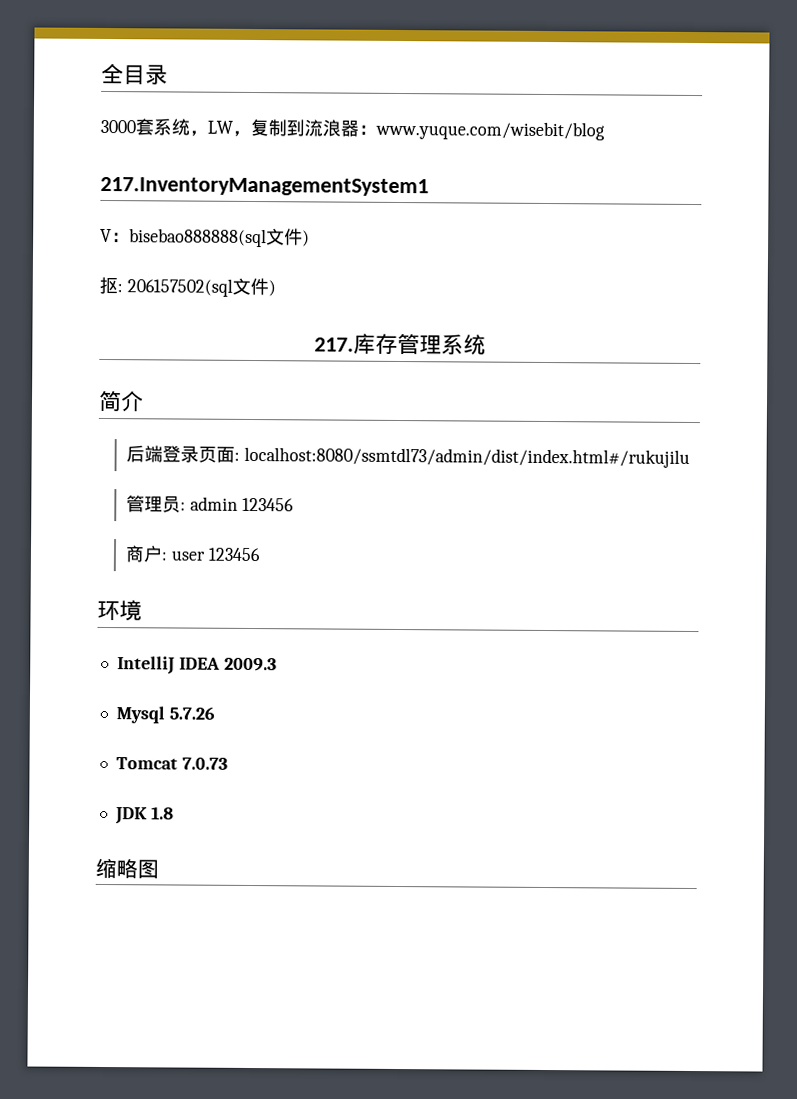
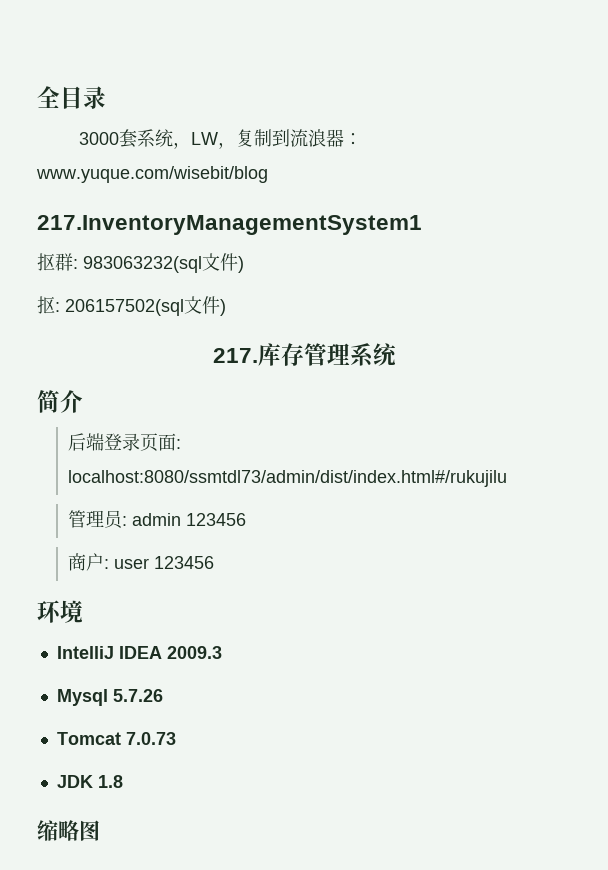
- V：bisebao888888(sql文件)
+ 抠群: 983063232(sql文件)

